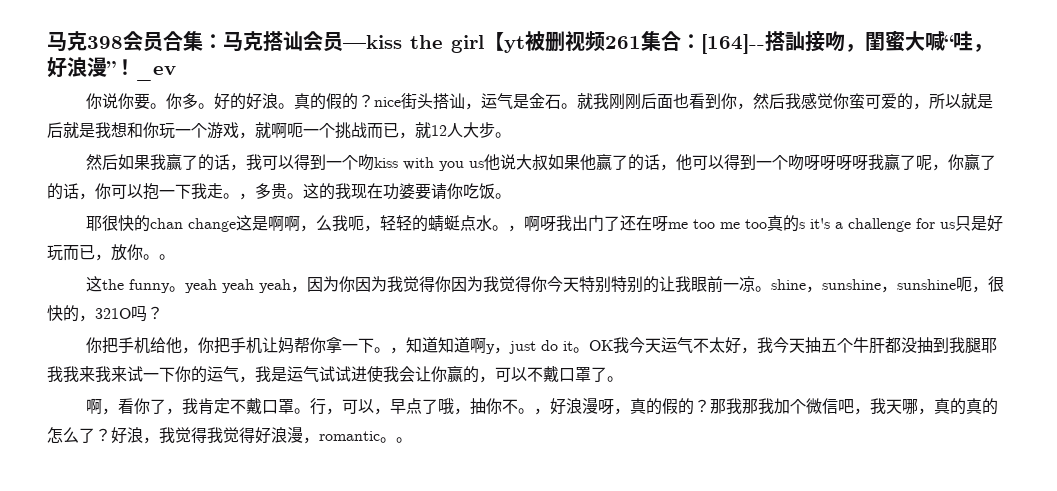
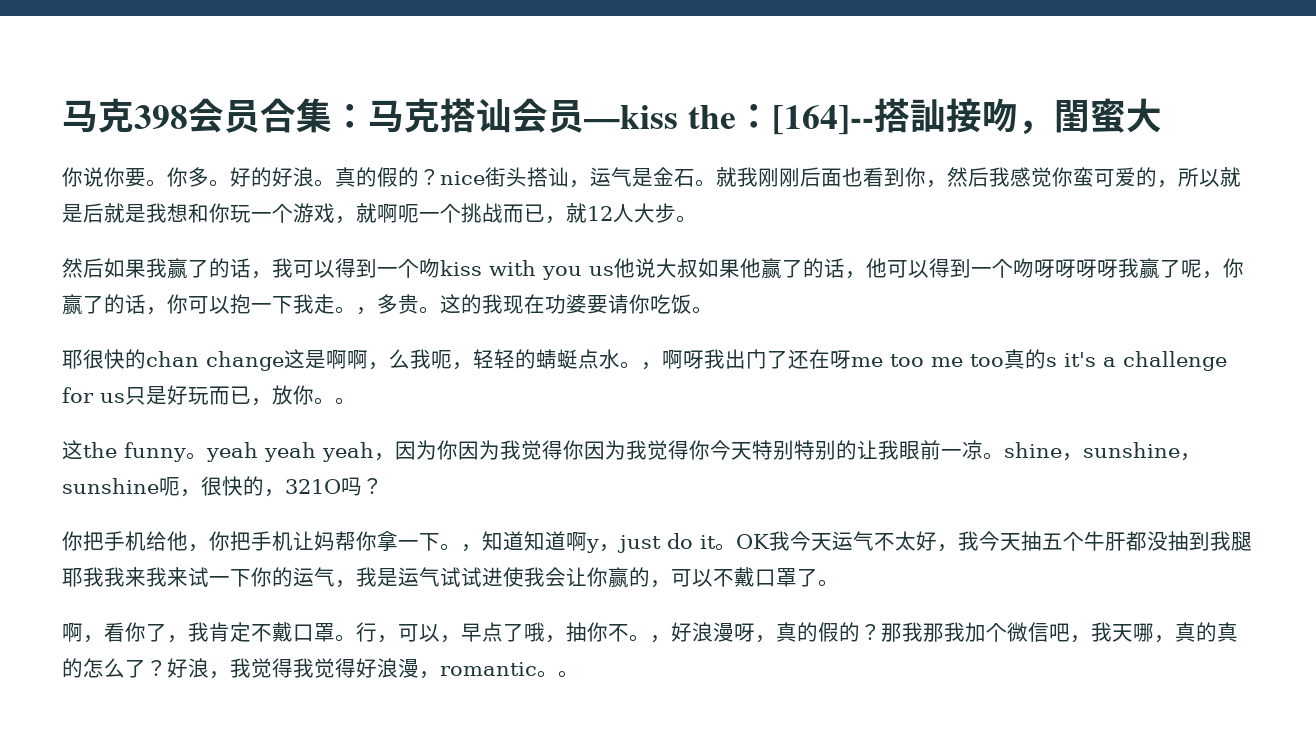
- 马克398会员合集：马克搭讪会员—kiss the girl【yt被删视频261集合：[164]--搭訕接吻，閨蜜大喊“哇，好浪漫”！_ev
+ 马克398会员合集：马克搭讪会员—kiss the：[164]--搭訕接吻，閨蜜大

